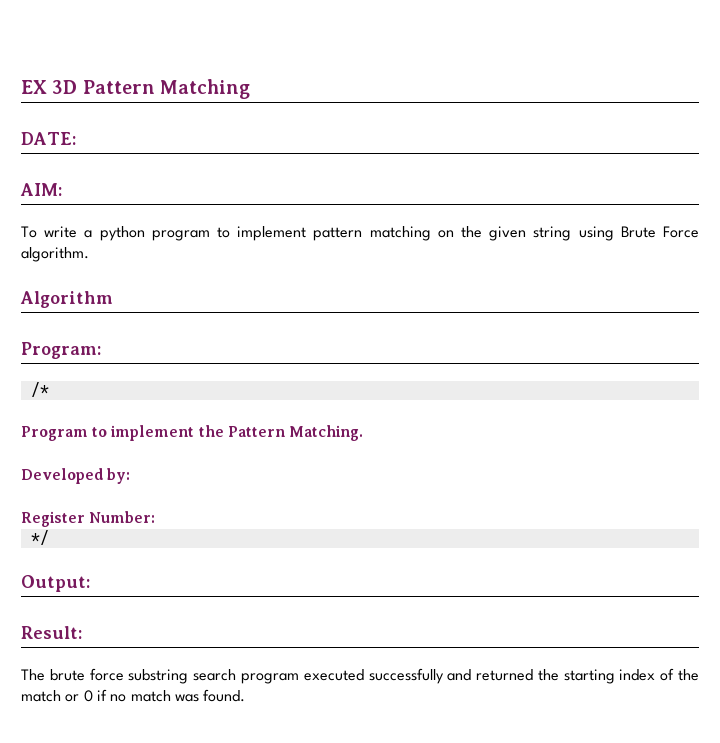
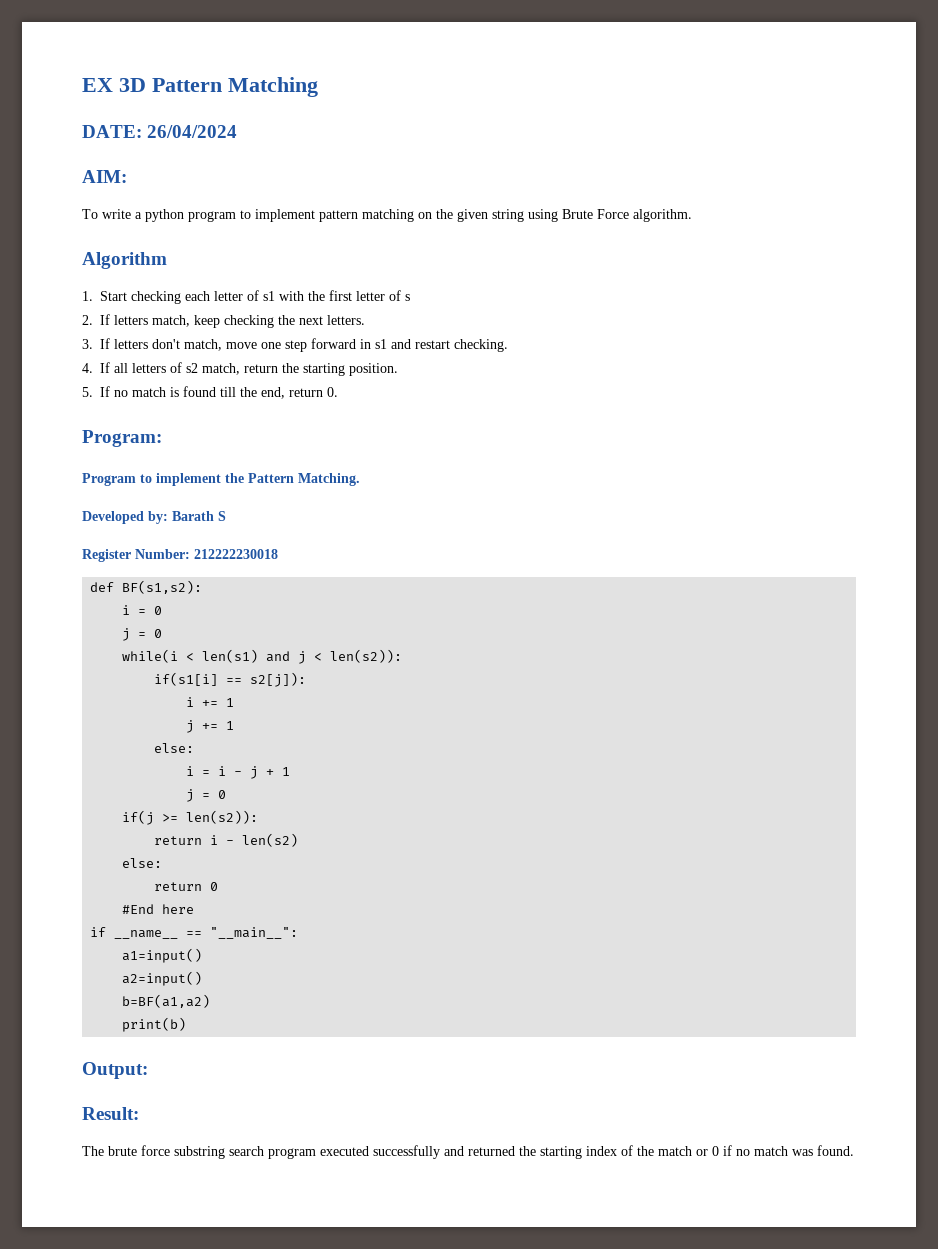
- DATE:
+ DATE: 26/04/2024
+ 1. Start checking each letter of s1 with the first letter of s
+ 2. If letters match, keep checking the next letters.
+ 3. If letters don't match, move one step forward in s1 and restart checking.
+ 4. If all letters of s2 match, return the starting position.
+ 5. If no match is found till the end, return 0.
- /*
- Developed by:
+ Developed by: Barath S
- Register Number:
- */
+ Register Number: 212222230018
+ def BF(s1,s2):
+ i = 0
+ j = 0
+ while(i < len(s1) and j < len(s2)):
+ if(s1[i] == s2[j]):
+ i += 1
+ j += 1
+ else:
+ i = i - j + 1
+ j = 0
+ if(j >= len(s2)):
+ return i - len(s2)
+ else:
+ return 0
+ #End here
+ if __name__ == "__main__":
+ a1=input()
+ a2=input()
+ b=BF(a1,a2)
+ print(b)

